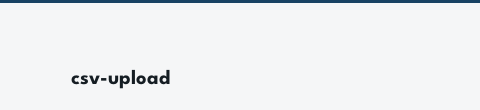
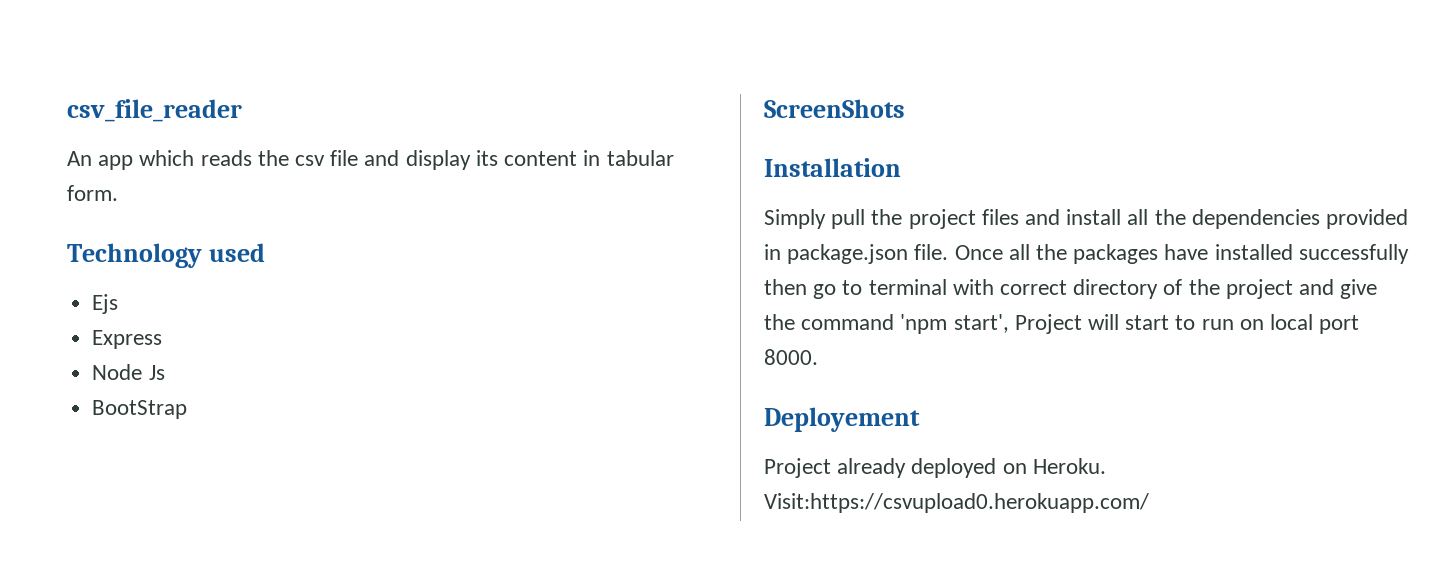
- csv-upload
+ csv_file_reader
+ An app which reads the csv file and display its content in tabular form.
+ Technology used
+ Ejs
+ Express
+ Node Js
+ BootStrap
+ ScreenShots
+ Installation
+ Simply pull the project files and install all the dependencies provided in package.json file. Once all the packages have installed successfully then go to terminal with correct directory of the project and give the command 'npm start', Project will start to run on local port 8000.
+ Deployement
+ Project already deployed on Heroku. Visit:https://csvupload0.herokuapp.com/

